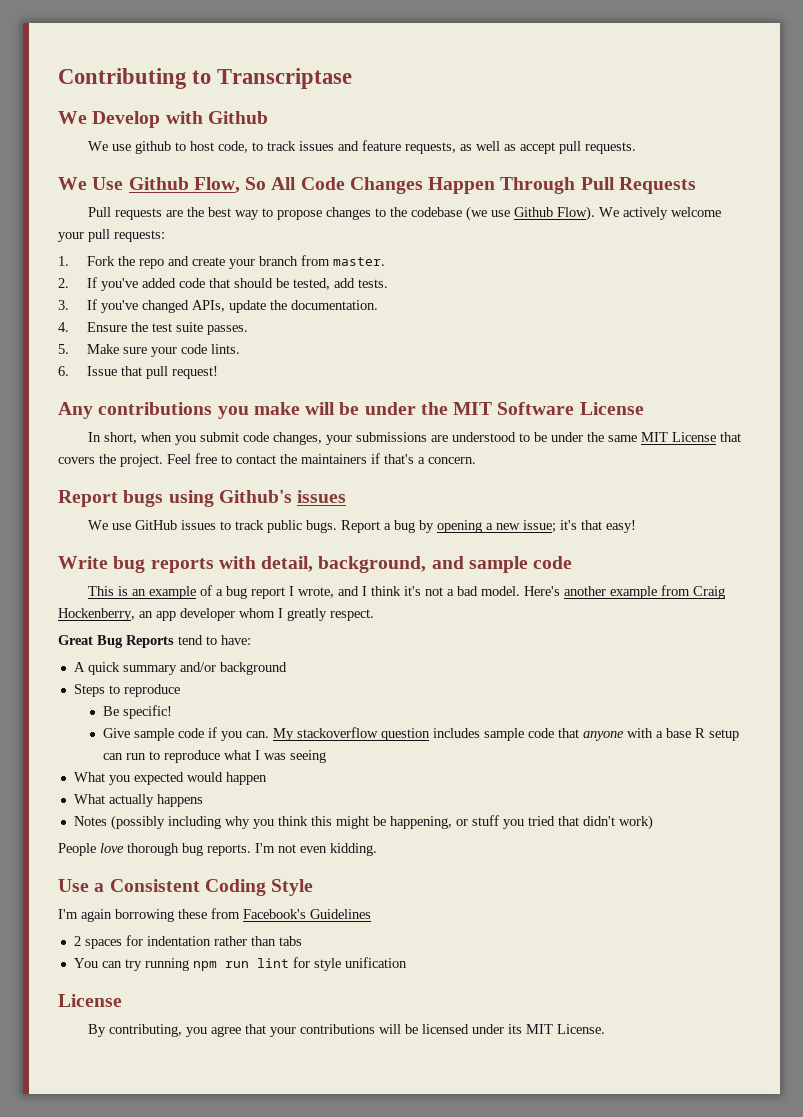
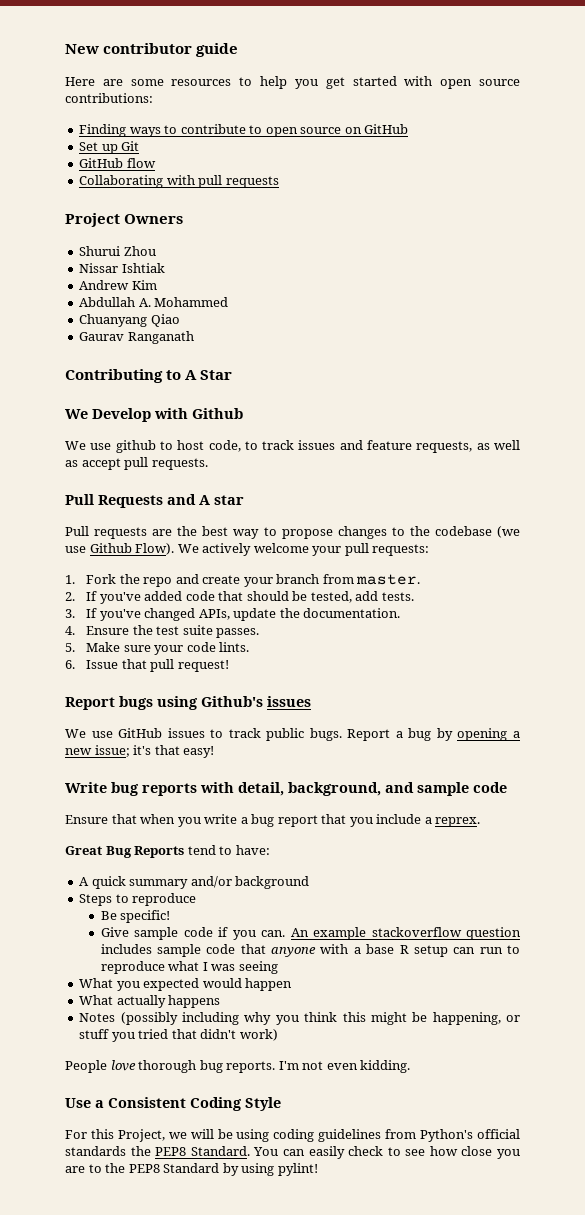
- Contributing to Transcriptase
+ New contributor guide
+ Here are some resources to help you get started with open source contributions:
+ Finding ways to contribute to open source on GitHub
+ Set up Git
+ GitHub flow
+ Collaborating with pull requests
+ Project Owners
+ Shurui Zhou
+ Nissar Ishtiak
+ Andrew Kim
+ Abdullah A. Mohammed
+ Chuanyang Qiao
+ Gaurav Ranganath
+ Contributing to A Star
- We Use Github Flow, So All Code Changes Happen Through Pull Requests
+ Pull Requests and A star
- Any contributions you make will be under the MIT Software License
- In short, when you submit code changes, your submissions are understood to be under the same MIT License that covers the project. Feel free to contact the maintainers if that's a concern.
- This is an example of a bug report I wrote, and I think it's not a bad model. Here's another example from Craig Hockenberry, an app developer whom I greatly respect.
+ Ensure that when you write a bug report that you include a reprex.
- My stackoverflow question includes sample code that anyone with a base R setup can run to reproduce what I was seeing
+ An example stackoverflow question includes sample code that anyone with a base R setup can run to reproduce what I was seeing
- I'm again borrowing these from Facebook's Guidelines
- 2 spaces for indentation rather than tabs
- You can try running npm run lint for style unification
- License
- By contributing, you agree that your contributions will be licensed under its MIT License.
+ For this Project, we will be using coding guidelines from Python's official standards the PEP8 Standard. You can easily check to see how close you are to the PEP8 Standard by using pylint!

